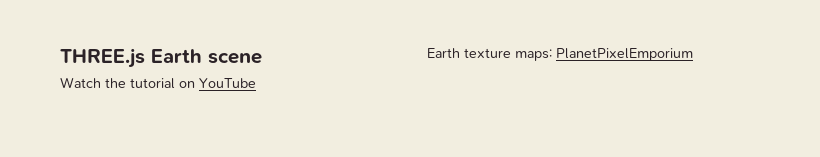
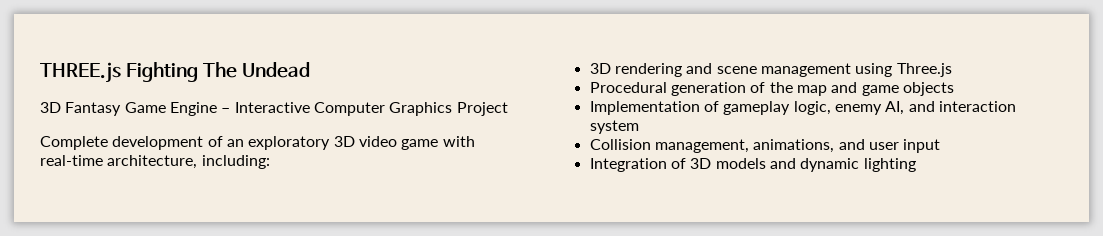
- THREE.js Earth scene
- Watch the tutorial on YouTube
- Earth texture maps: PlanetPixelEmporium
+ THREE.js Fighting The Undead
+ 3D Fantasy Game Engine – Interactive Computer Graphics Project
+ Complete development of an exploratory 3D video game with real-time architecture, including:
+ 3D rendering and scene management using Three.js
+ Procedural generation of the map and game objects
+ Implementation of gameplay logic, enemy AI, and interaction system
+ Collision management, animations, and user input
+ Integration of 3D models and dynamic lighting

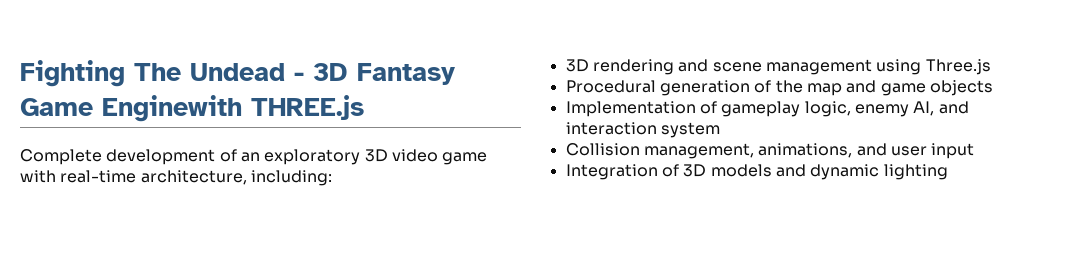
- THREE.js Fighting The Undead
- 3D Fantasy Game Engine – Interactive Computer Graphics Project
+ Fighting The Undead - 3D Fantasy Game Enginewith THREE.js

